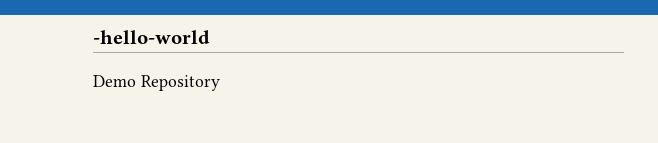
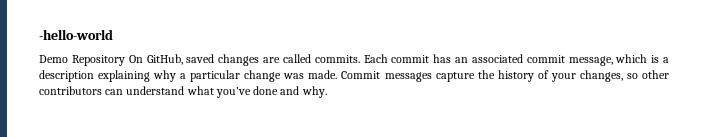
- Demo Repository
+ Demo Repository On GitHub, saved changes are called commits. Each commit has an associated commit message, which is a description explaining why a particular change was made. Commit messages capture the history of your changes, so other contributors can understand what you’ve done and why.

